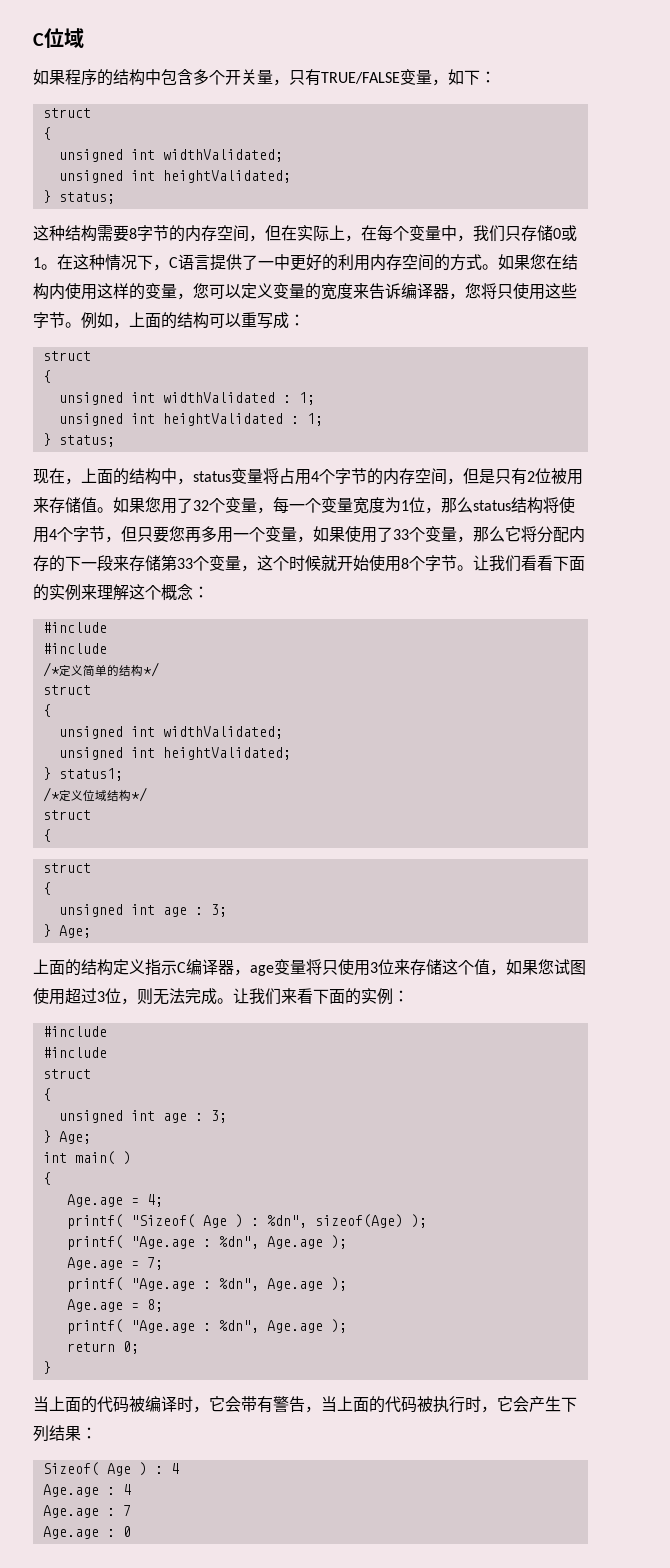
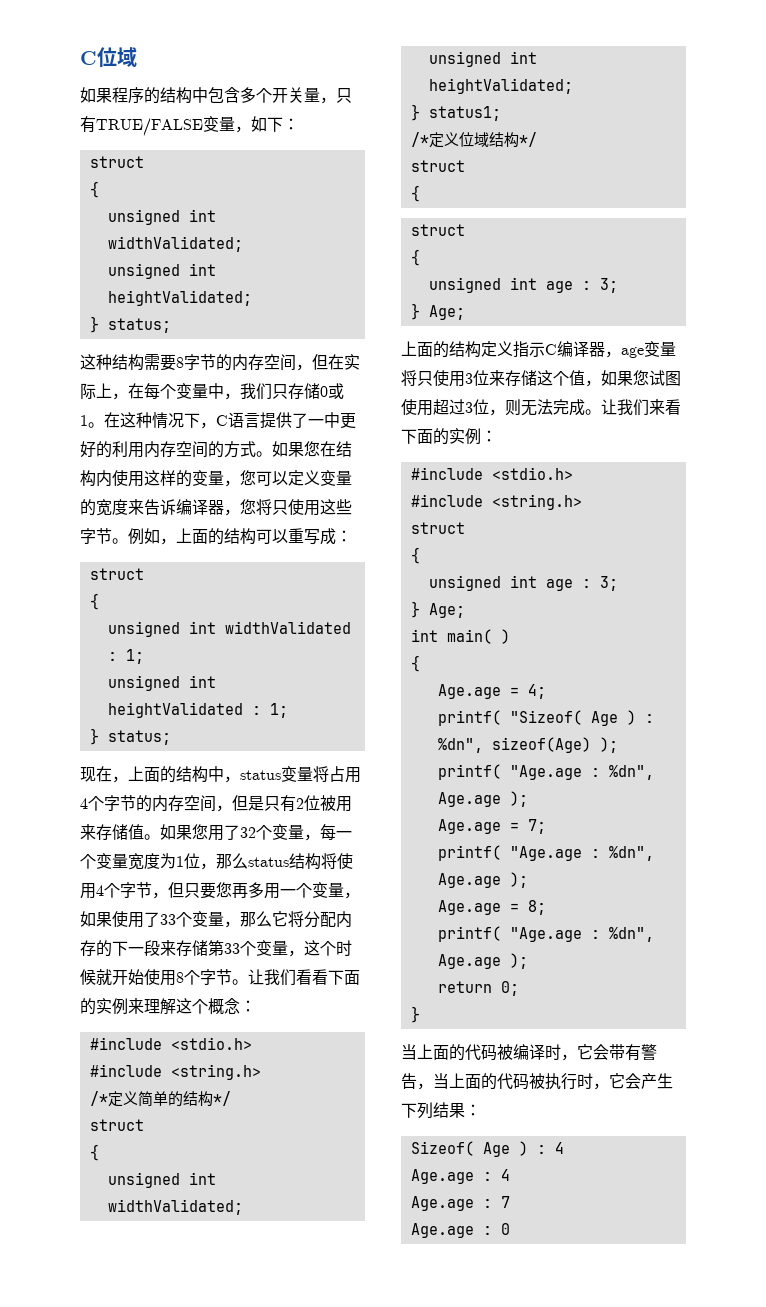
  让我们看看下面的实例来理解这个概念：
- #include
- #include
+ #include <stdio.h>
+ #include <string.h>
  让我们来看下面的实例：
- #include
- #include
+ #include <stdio.h>
+ #include <string.h>

